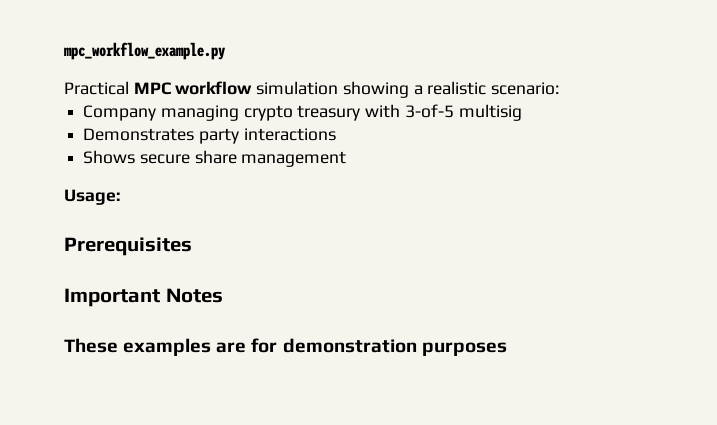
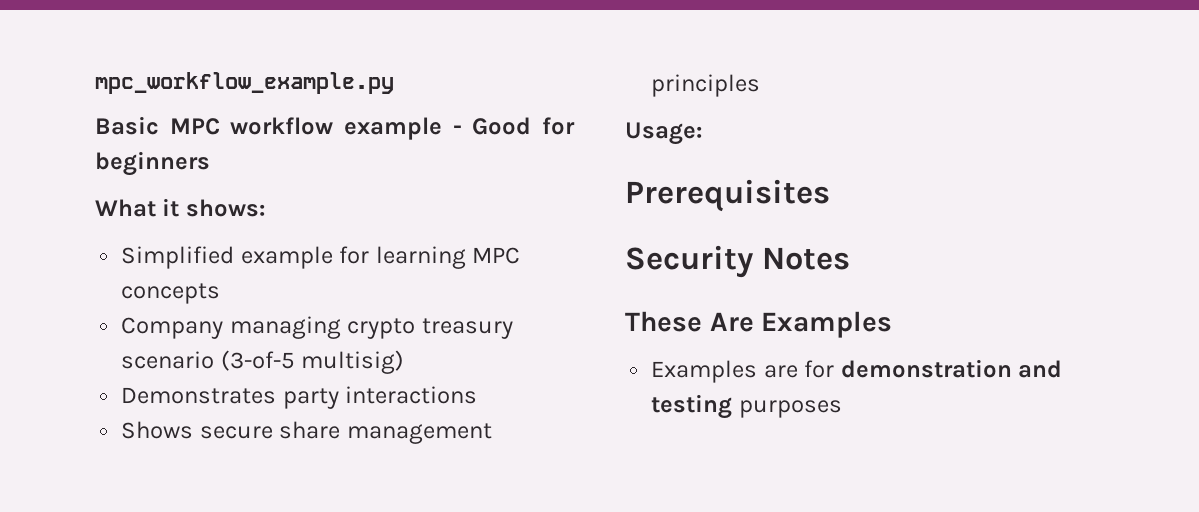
- Practical MPC workflow simulation showing a realistic scenario:
+ Basic MPC workflow example - Good for beginners
+ What it shows:
+ Simplified example for learning MPC concepts
- Company managing crypto treasury with 3-of-5 multisig
+ Company managing crypto treasury scenario (3-of-5 multisig)
- Shows secure share management
+ Shows secure share management principles
- Important Notes
+ Security Notes
- These examples are for demonstration purposes
+ These Are Examples
+ Examples are for demonstration and testing purposes

